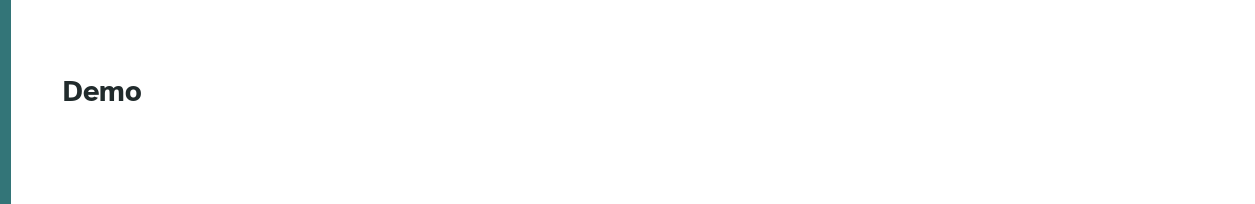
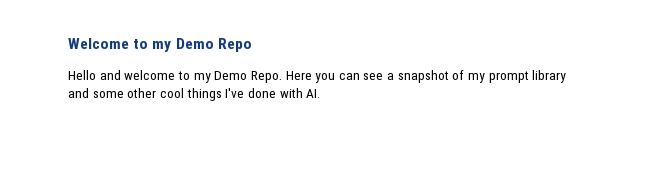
- Demo
+ Welcome to my Demo Repo
+ Hello and welcome to my Demo Repo. Here you can see a snapshot of my prompt library and some other cool things I've done with AI.

